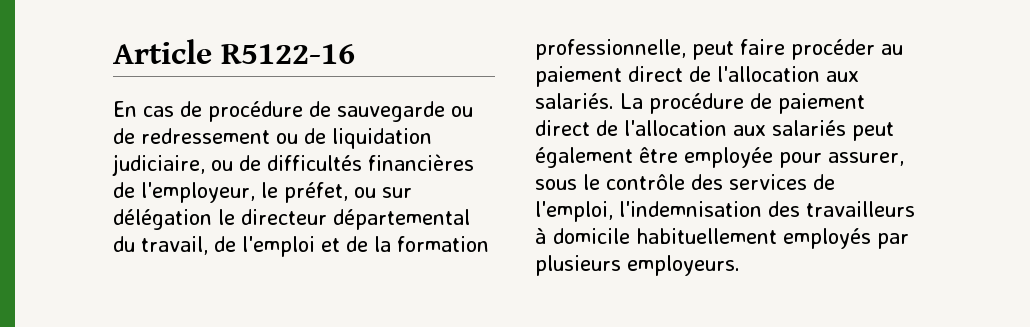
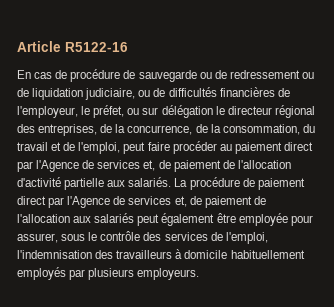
- En cas de procédure de sauvegarde ou de redressement ou de liquidation judiciaire, ou de difficultés financières de l'employeur, le préfet, ou sur délégation le directeur départemental du travail, de l'emploi et de la formation professionnelle, peut faire procéder au paiement direct de l'allocation aux salariés.
+ En cas de procédure de sauvegarde ou de redressement ou de liquidation judiciaire, ou de difficultés financières de l'employeur, le préfet, ou sur délégation le directeur régional des entreprises, de la concurrence, de la consommation, du travail et de l'emploi, peut faire procéder au paiement direct par l'Agence de services et, de paiement de l'allocation d'activité partielle aux salariés.
- La procédure de paiement direct de l'allocation aux salariés peut également être employée pour assurer, sous le contrôle des services de l'emploi, l'indemnisation des travailleurs à domicile habituellement employés par plusieurs employeurs.
+ La procédure de paiement direct par l'Agence de services et, de paiement de l'allocation aux salariés peut également être employée pour assurer, sous le contrôle des services de l'emploi, l'indemnisation des travailleurs à domicile habituellement employés par plusieurs employeurs.

